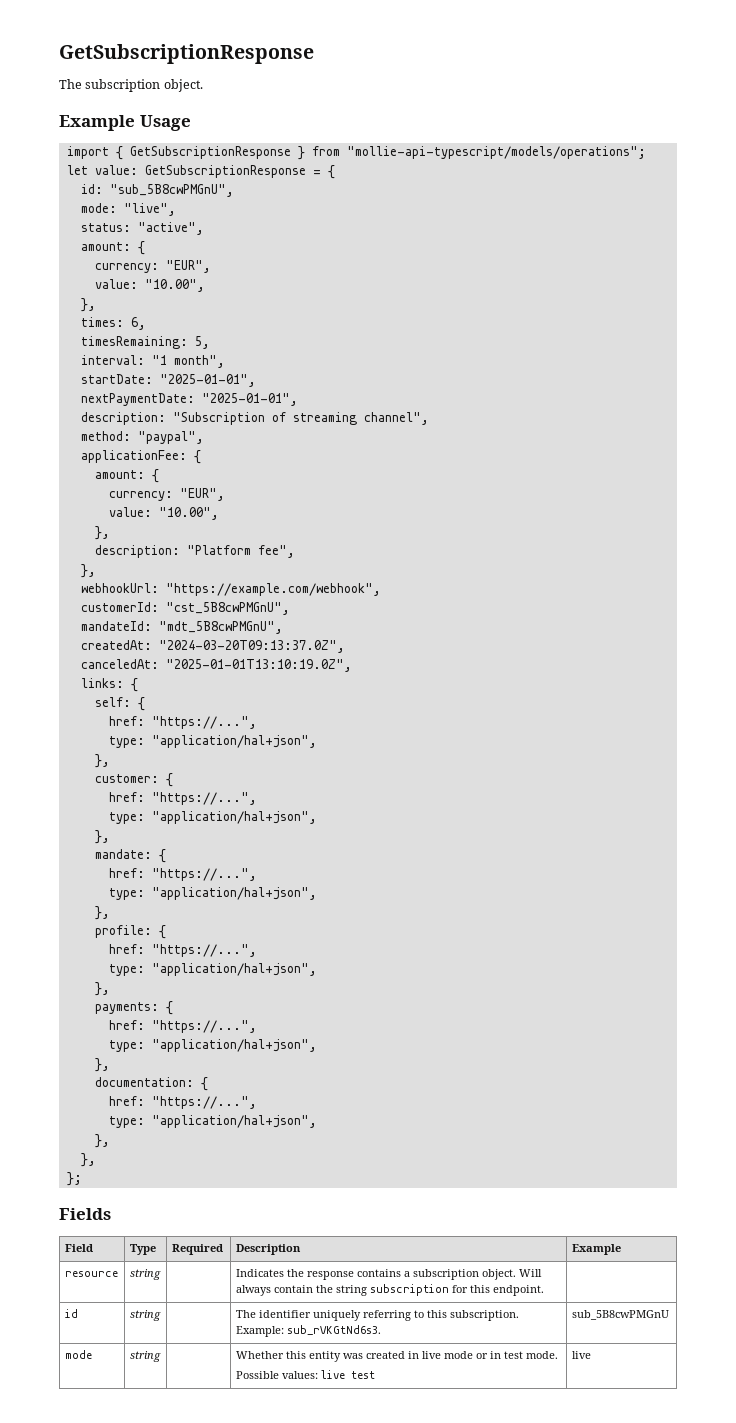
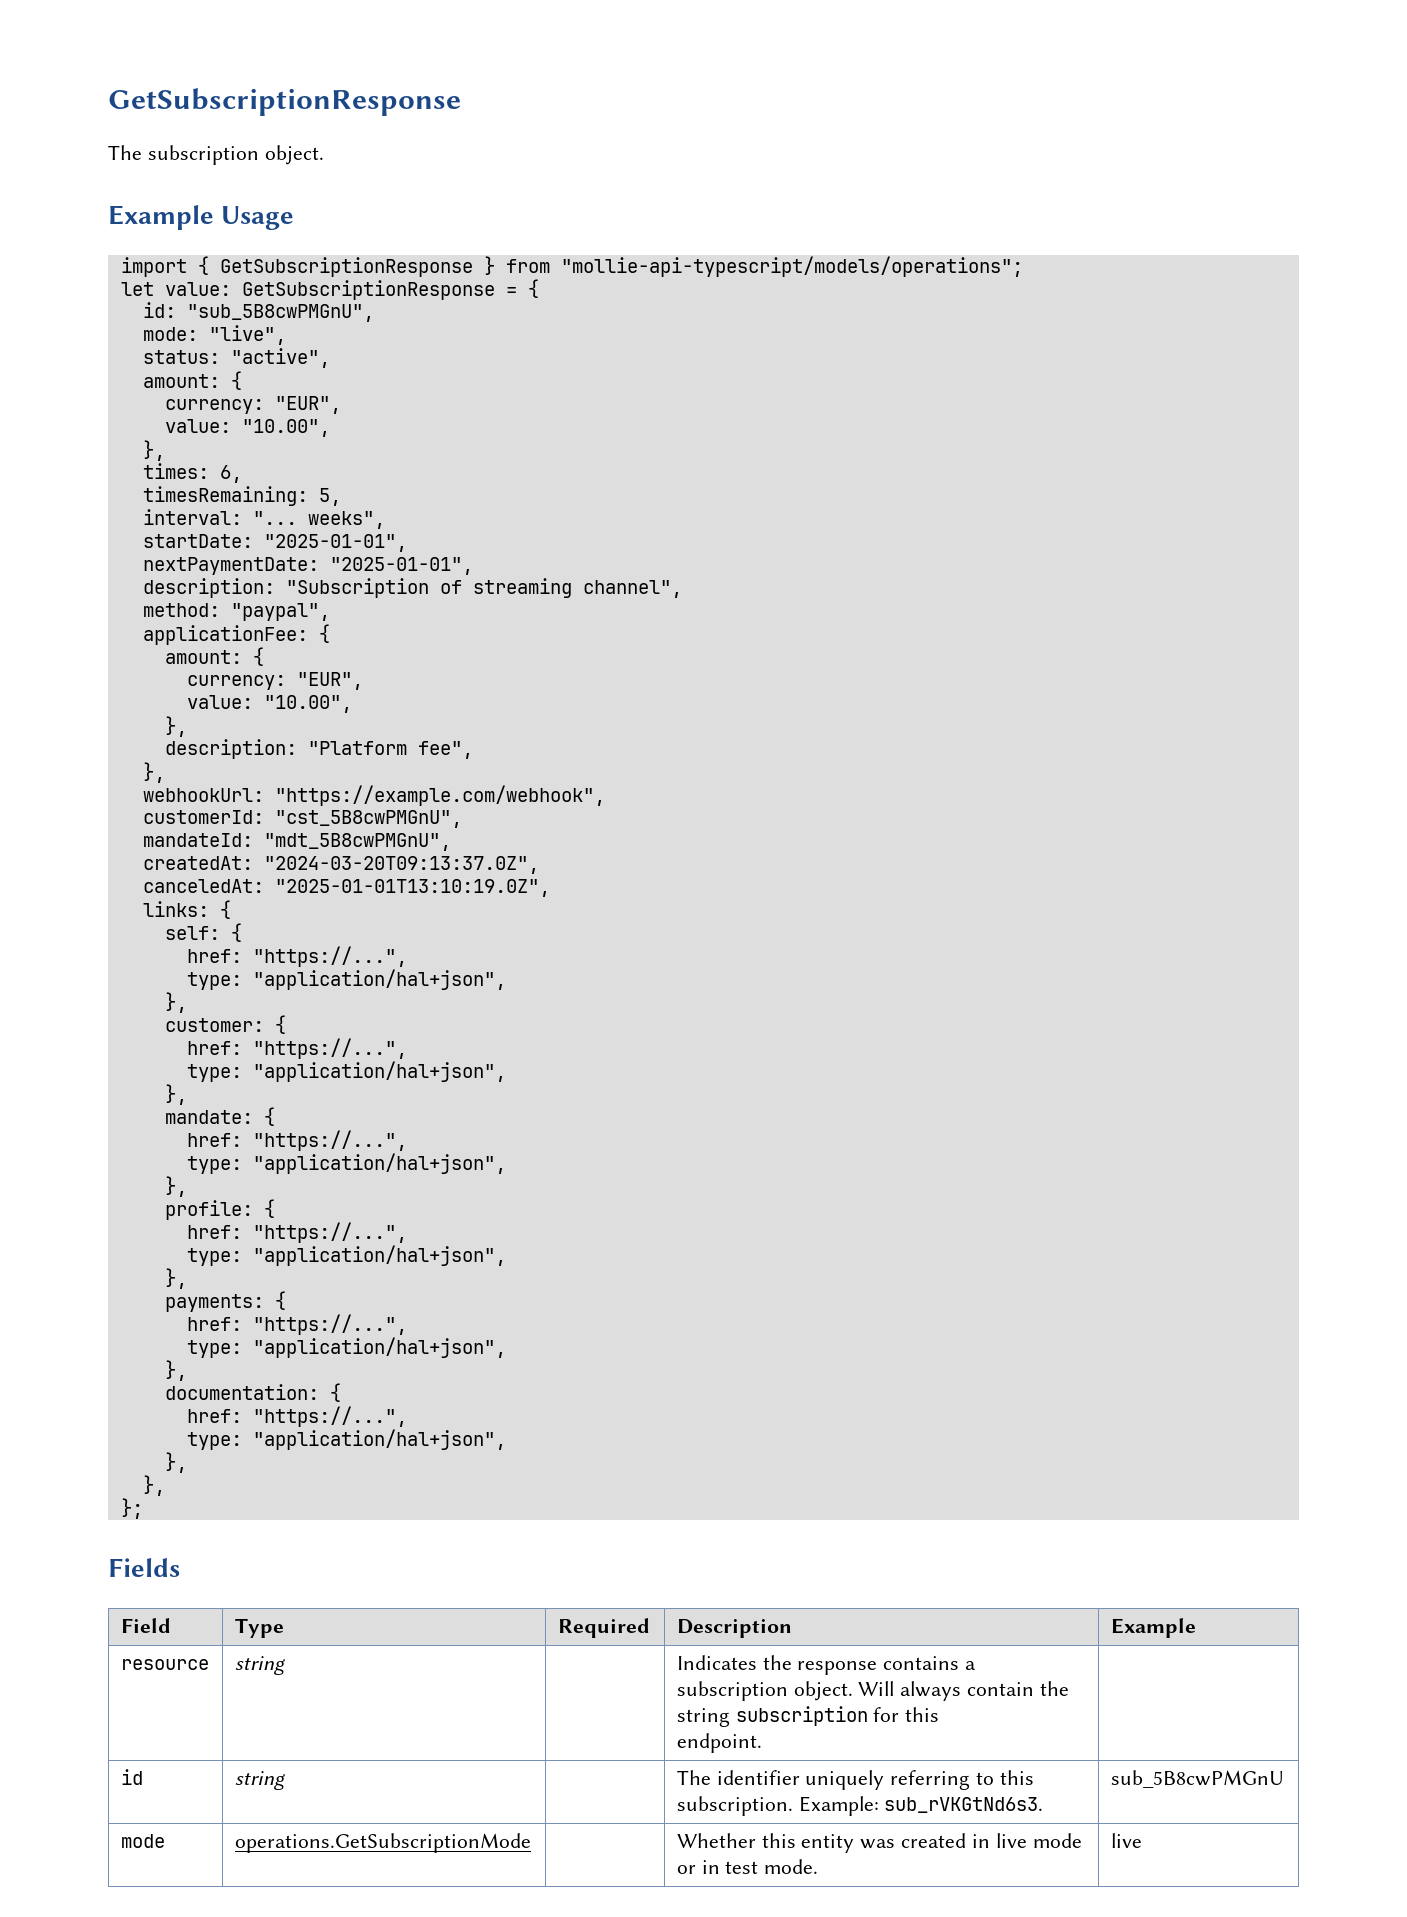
- interval: "1 month",
+ interval: "... weeks",
- resource | string | | Indicates the response contains a subscription object. Will always contain the string subscription for this endpoint. |
+ resource | string | | Indicates the response contains a subscription object. Will always contain the string subscription for this
+ endpoint. |
- mode | string | | Whether this entity was created in live mode or in test mode.
- Possible values: live test | live
+ mode | operations.GetSubscriptionMode | | Whether this entity was created in live mode or in test mode. | live

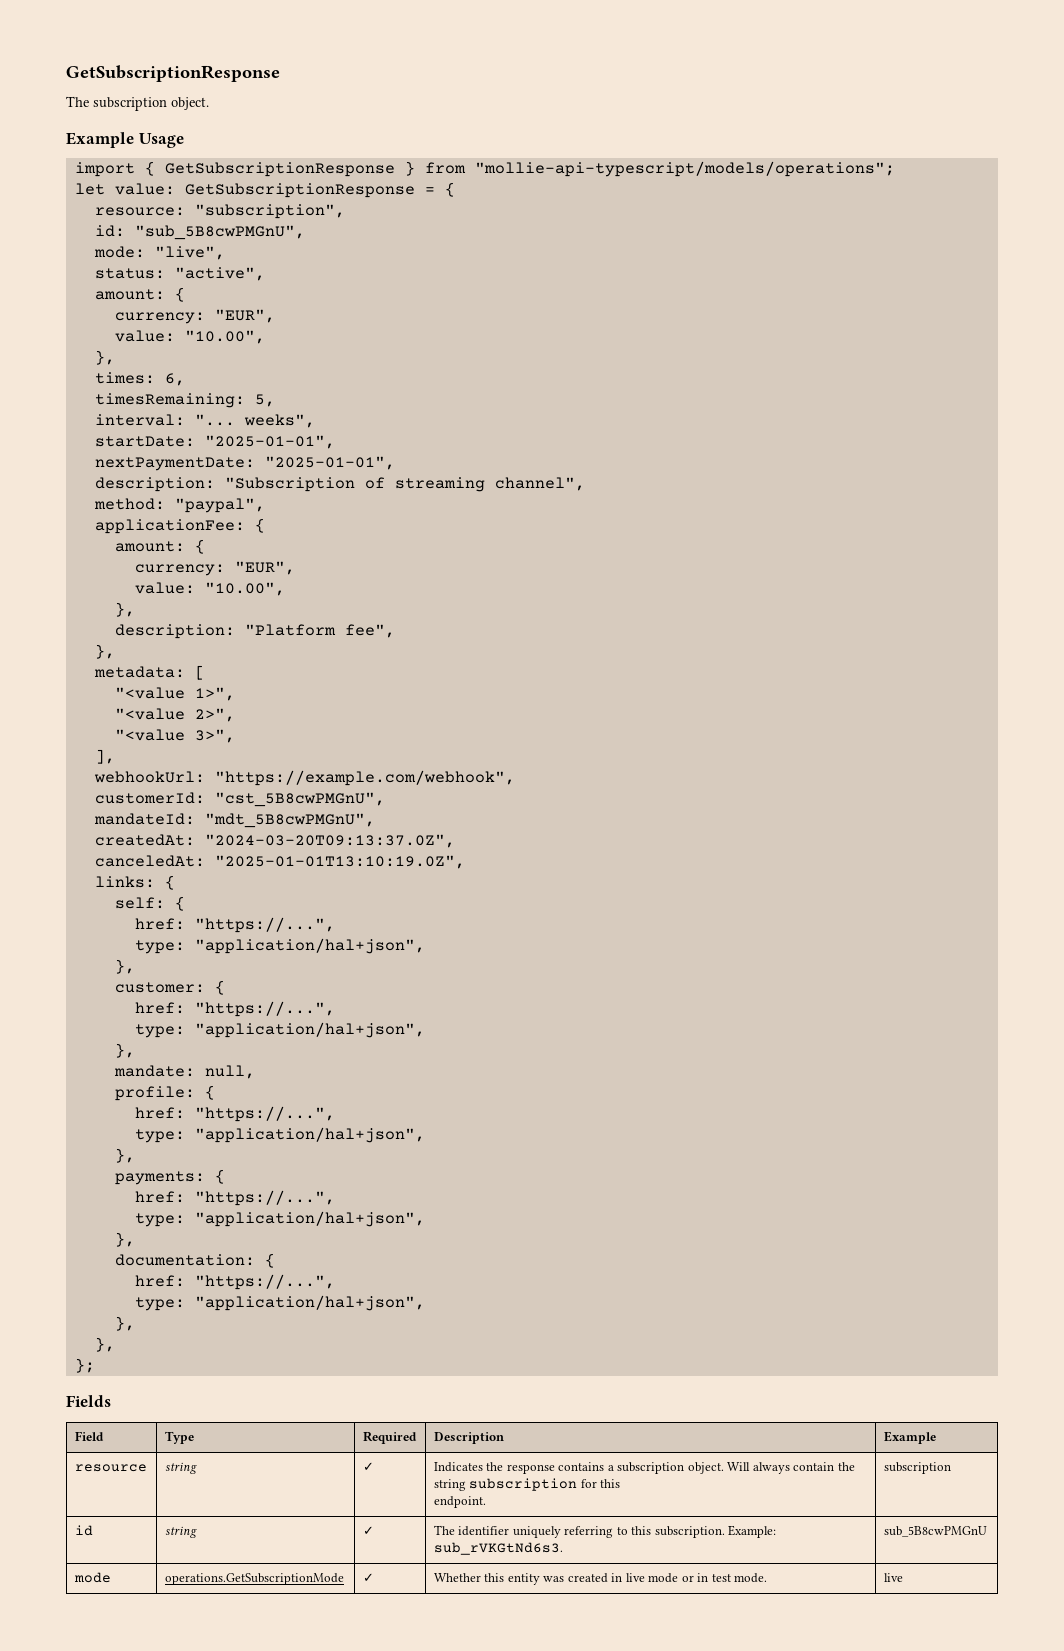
+ resource: "subscription",
+ metadata: [
+ "<value 1>",
+ "<value 2>",
+ "<value 3>",
+ ],
- mandate: {
- href: "https://...",
- type: "application/hal+json",
- },
+ mandate: null,
- resource | string | | Indicates the response contains a subscription object. Will always contain the string subscription for this
- endpoint. |
+ resource | string | ✓ | Indicates the response contains a subscription object. Will always contain the string subscription for this
+ endpoint. | subscription
- id | string | | The identifier uniquely referring to this subscription. Example: sub_rVKGtNd6s3. | sub_5B8cwPMGnU
+ id | string | ✓ | The identifier uniquely referring to this subscription. Example: sub_rVKGtNd6s3. | sub_5B8cwPMGnU
- mode | operations.GetSubscriptionMode | | Whether this entity was created in live mode or in test mode. | live
+ mode | operations.GetSubscriptionMode | ✓ | Whether this entity was created in live mode or in test mode. | live

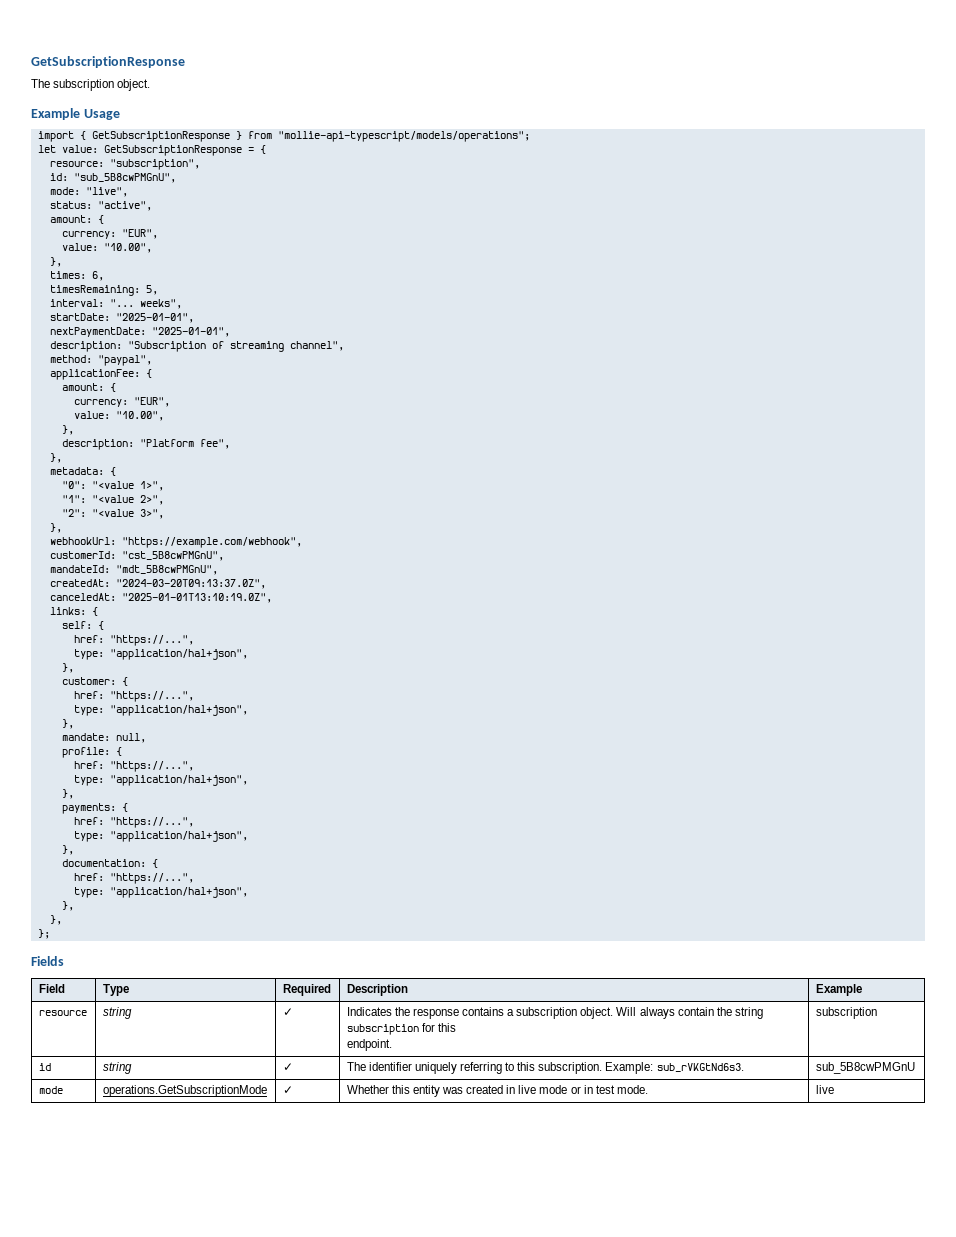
- metadata: [
- "<value 1>",
+ metadata: {
+ "0": "<value 1>",
- "<value 2>",
+ "1": "<value 2>",
- "<value 3>",
- ],
+ "2": "<value 3>",
+ },

